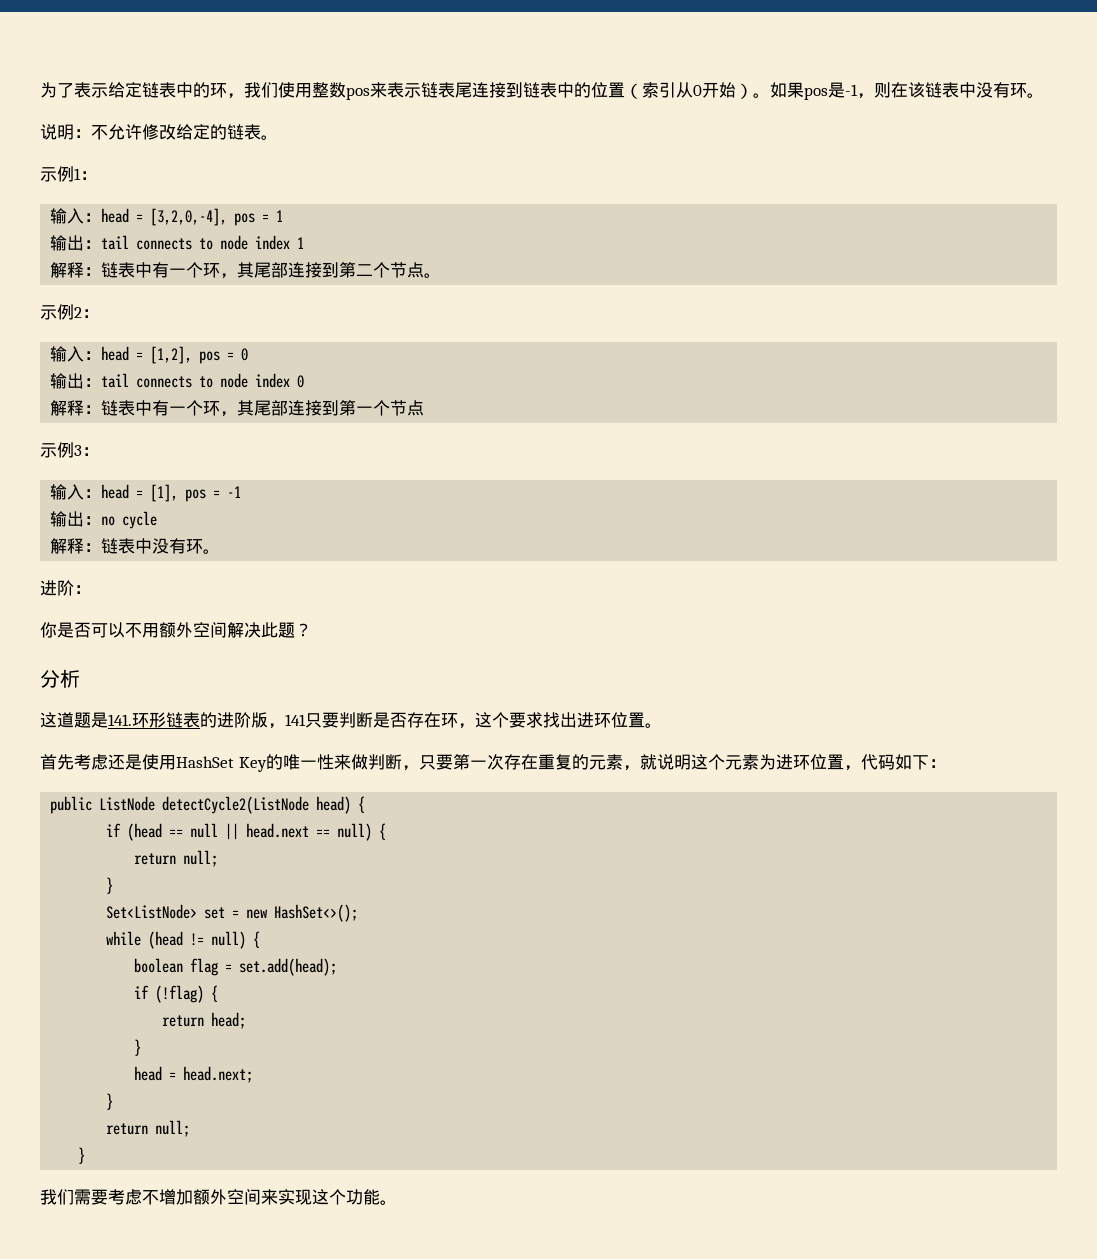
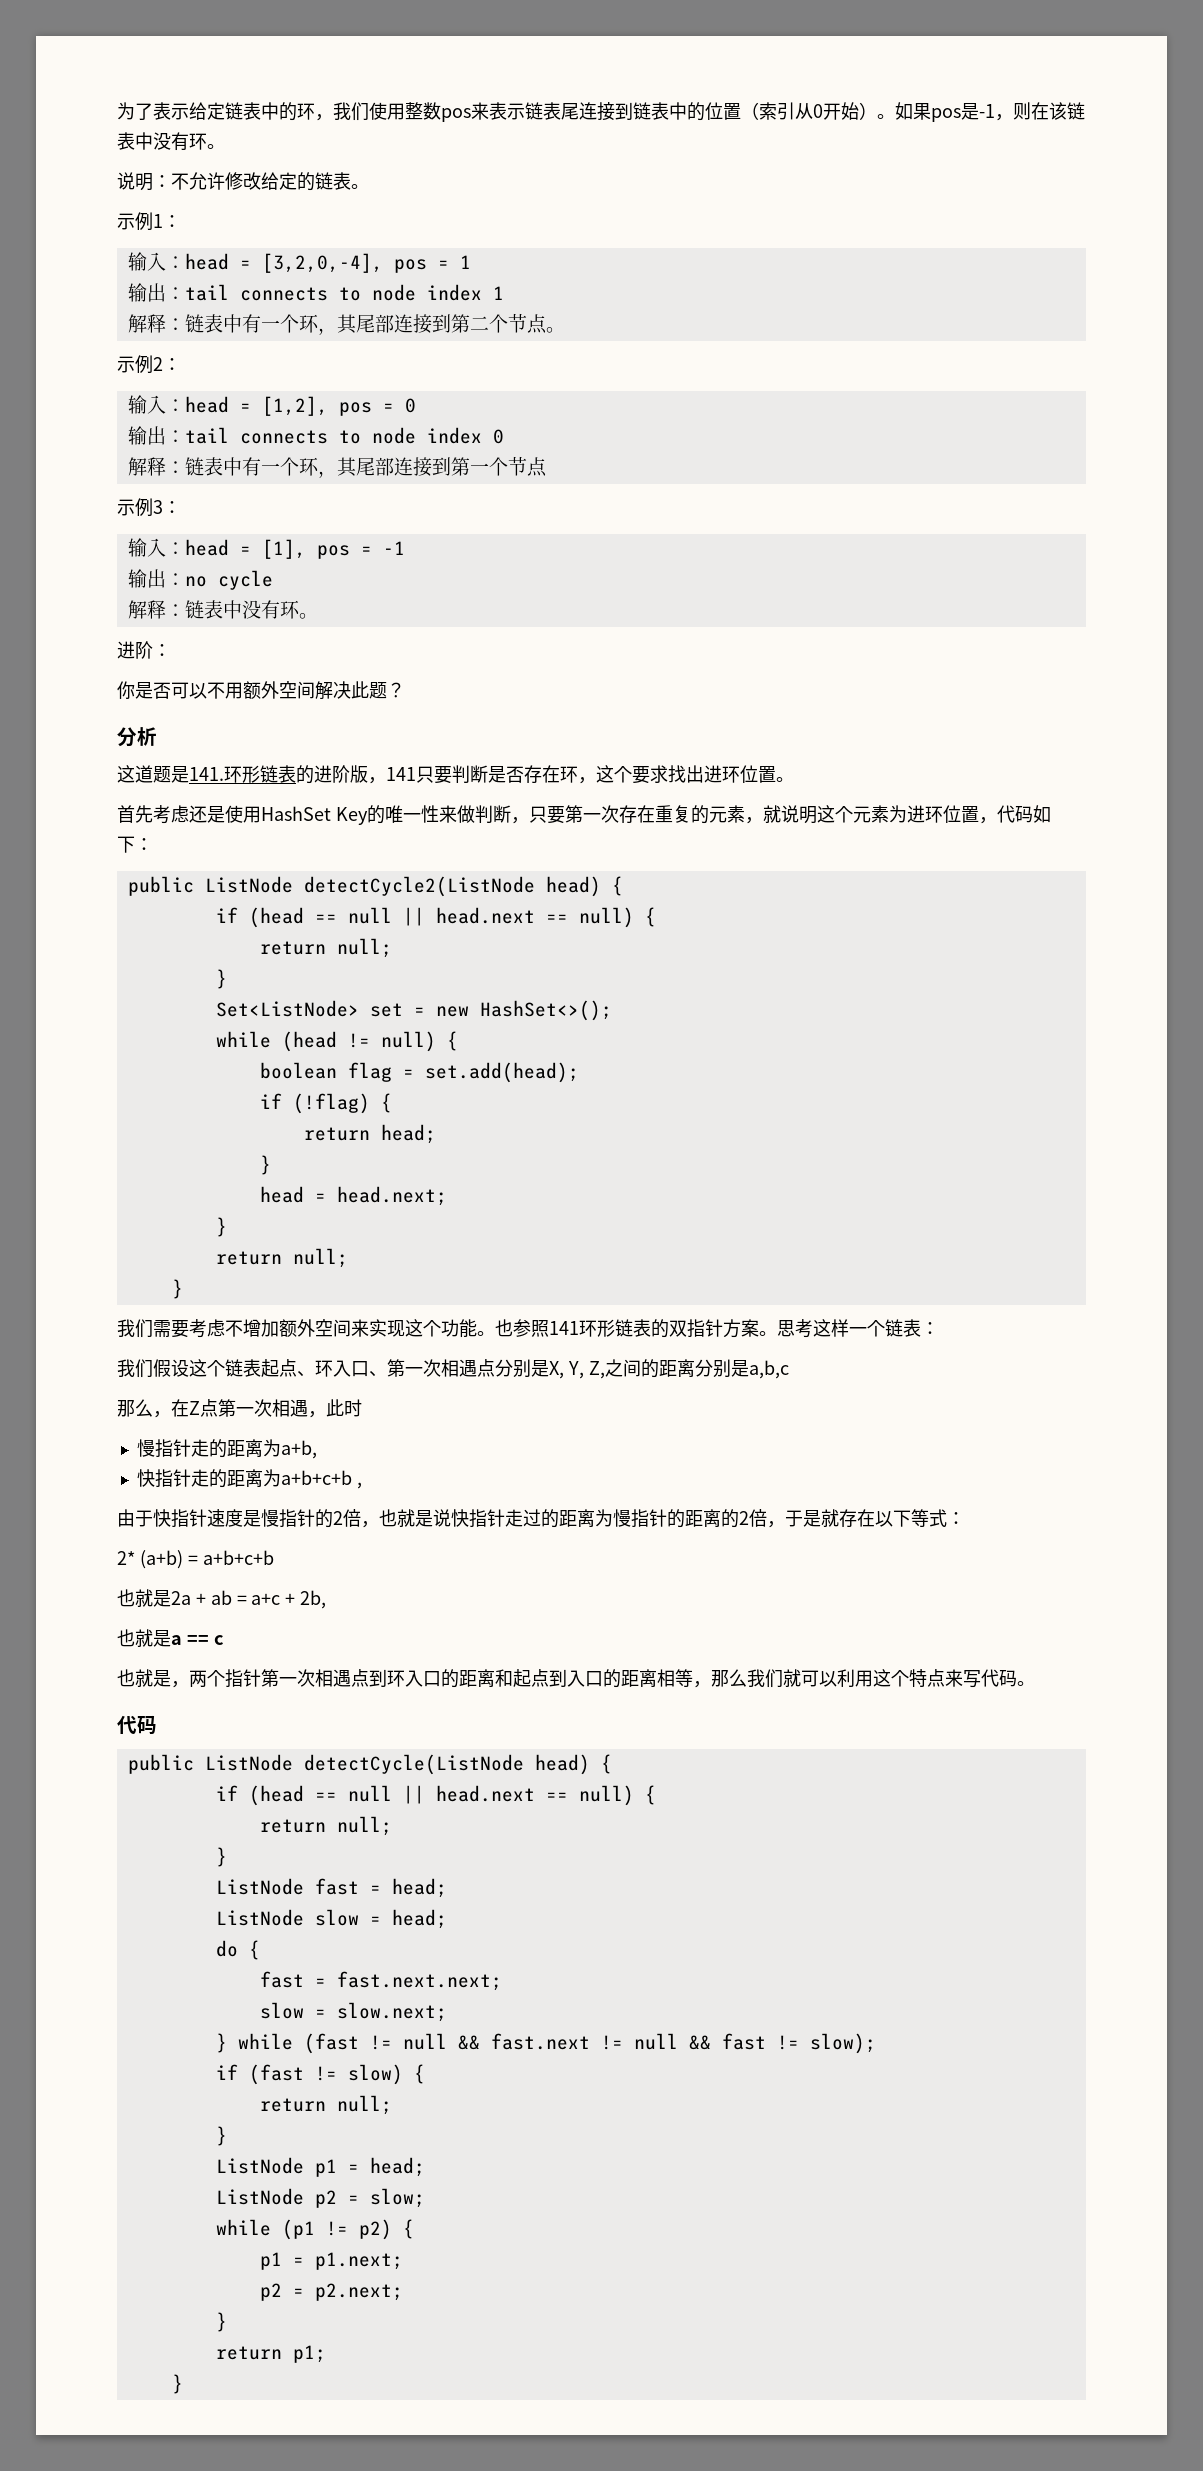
+ 也参照141环形链表的双指针方案。思考这样一个链表：
+ 我们假设这个链表起点、环入口、第一次相遇点分别是X, Y, Z,之间的距离分别是a,b,c
+ 那么，在Z点第一次相遇，此时
+ 慢指针走的距离为a+b,
+ 快指针走的距离为a+b+c+b ,
+ 由于快指针速度是慢指针的2倍，也就是说快指针走过的距离为慢指针的距离的2倍，于是就存在以下等式：
+ 2* (a+b) = a+b+c+b
+ 也就是2a + ab = a+c + 2b,
+ 也就是a == c
+ 也就是，两个指针第一次相遇点到环入口的距离和起点到入口的距离相等，那么我们就可以利用这个特点来写代码。
+ 代码
+ public ListNode detectCycle(ListNode head) {
+ if (head == null || head.next == null) {
+ return null;
+ }
+ ListNode fast = head;
+ ListNode slow = head;
+ do {
+ fast = fast.next.next;
+ slow = slow.next;
+ } while (fast != null && fast.next != null && fast != slow);
+ if (fast != slow) {
+ return null;
+ }
+ ListNode p1 = head;
+ ListNode p2 = slow;
+ while (p1 != p2) {
+ p1 = p1.next;
+ p2 = p2.next;
+ }
+ return p1;
+ }

